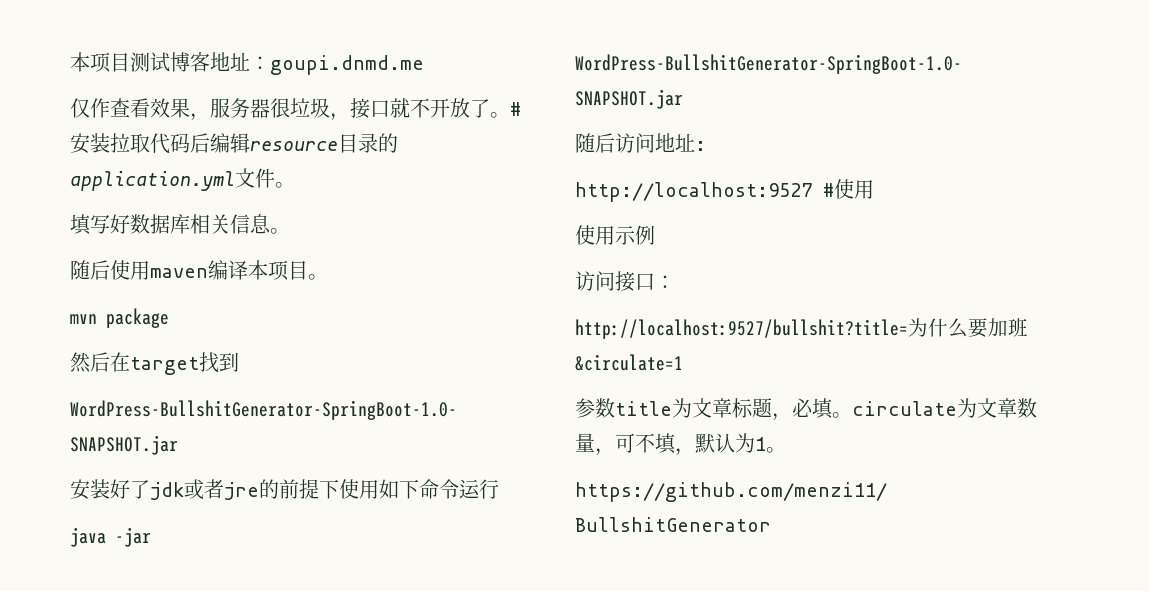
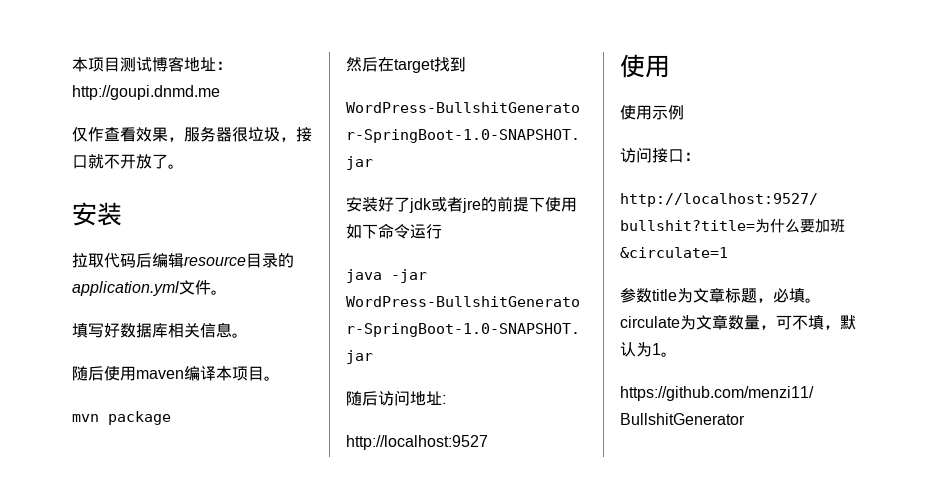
- 本项目测试博客地址：goupi.dnmd.me
+ 本项目测试博客地址：http://goupi.dnmd.me
- 仅作查看效果，服务器很垃圾，接口就不开放了。#安装拉取代码后编辑resource目录的application.yml文件。
+ 仅作查看效果，服务器很垃圾，接口就不开放了。
+ 安装
+ 拉取代码后编辑resource目录的application.yml文件。
- http://localhost:9527 #使用
+ http://localhost:9527
+ 使用

